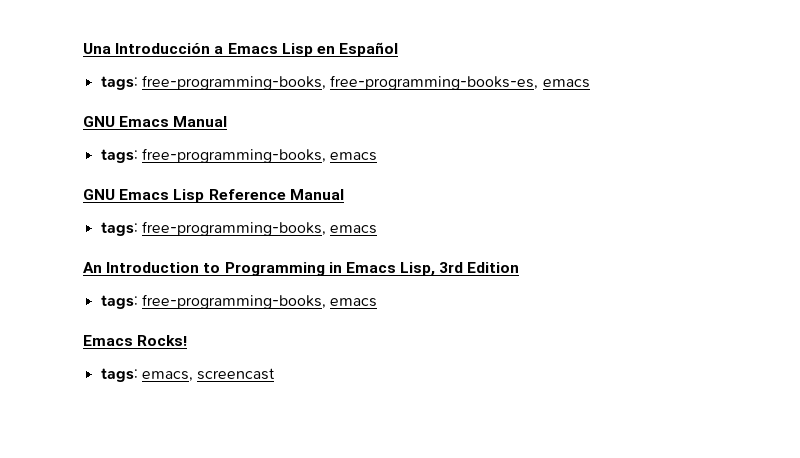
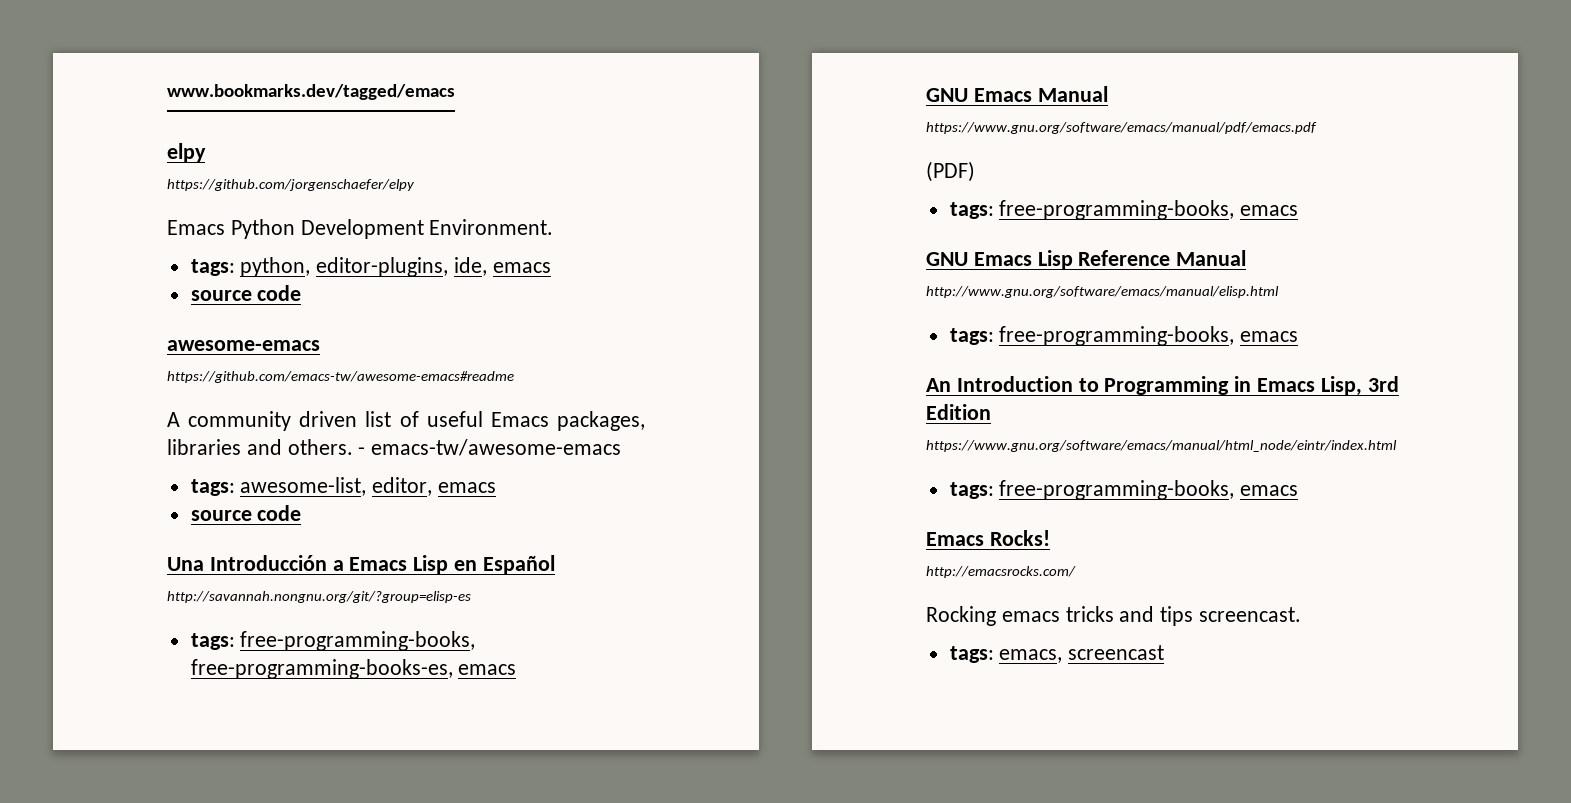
+ www.bookmarks.dev/tagged/emacs
+ elpy
+ https://github.com/jorgenschaefer/elpy
+ Emacs Python Development Environment.
+ tags: python, editor-plugins, ide, emacs
+ source code
+ awesome-emacs
+ https://github.com/emacs-tw/awesome-emacs#readme
+ A community driven list of useful Emacs packages, libraries and others. - emacs-tw/awesome-emacs
+ tags: awesome-list, editor, emacs
+ source code
+ http://savannah.nongnu.org/git/?group=elisp-es
+ https://www.gnu.org/software/emacs/manual/pdf/emacs.pdf
+ (PDF)
+ http://www.gnu.org/software/emacs/manual/elisp.html
+ https://www.gnu.org/software/emacs/manual/html_node/eintr/index.html
+ http://emacsrocks.com/
+ Rocking emacs tricks and tips screencast.

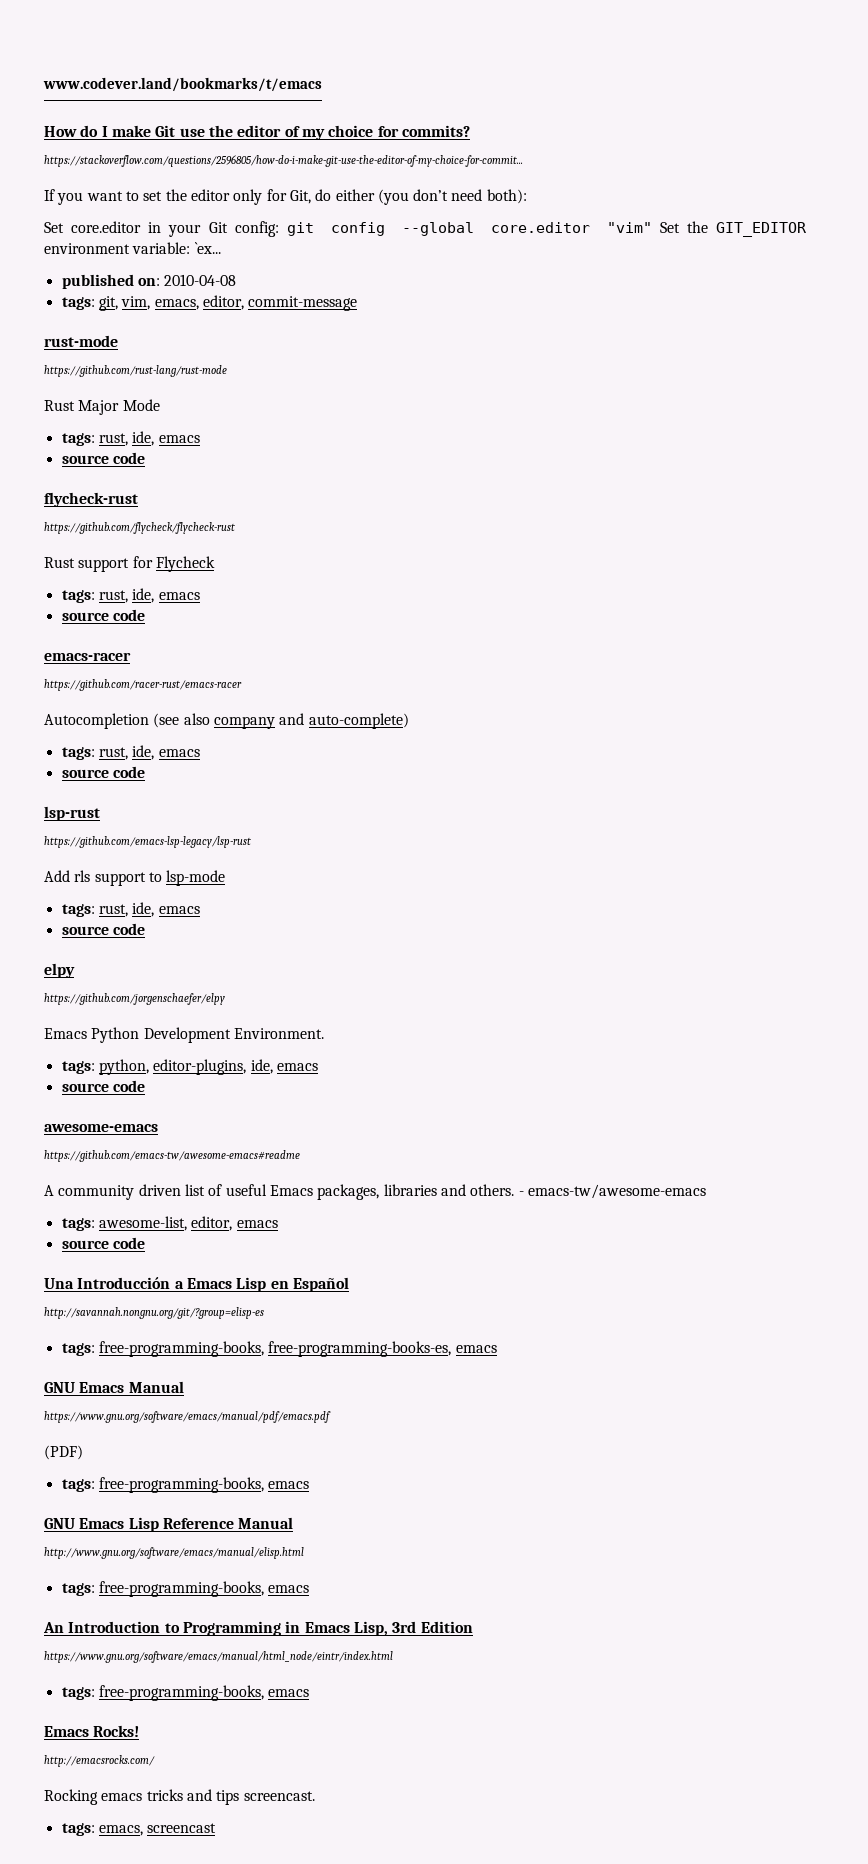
- www.bookmarks.dev/tagged/emacs
+ www.codever.land/bookmarks/t/emacs
+ How do I make Git use the editor of my choice for commits?
+ https://stackoverflow.com/questions/2596805/how-do-i-make-git-use-the-editor-of-my-choice-for-commit...
+ If you want to set the editor only for Git, do either (you don’t need both):
+ Set core.editor in your Git config: git config --global core.editor "vim" Set the GIT_EDITOR environment variable: `ex...
+ published on: 2010-04-08
+ tags: git, vim, emacs, editor, commit-message
+ rust-mode
+ https://github.com/rust-lang/rust-mode
+ Rust Major Mode
+ tags: rust, ide, emacs
+ source code
+ flycheck-rust
+ https://github.com/flycheck/flycheck-rust
+ Rust support for Flycheck
+ tags: rust, ide, emacs
+ source code
+ emacs-racer
+ https://github.com/racer-rust/emacs-racer
+ Autocompletion (see also company and auto-complete)
+ tags: rust, ide, emacs
+ source code
+ lsp-rust
+ https://github.com/emacs-lsp-legacy/lsp-rust
+ Add rls support to lsp-mode
+ tags: rust, ide, emacs
+ source code

